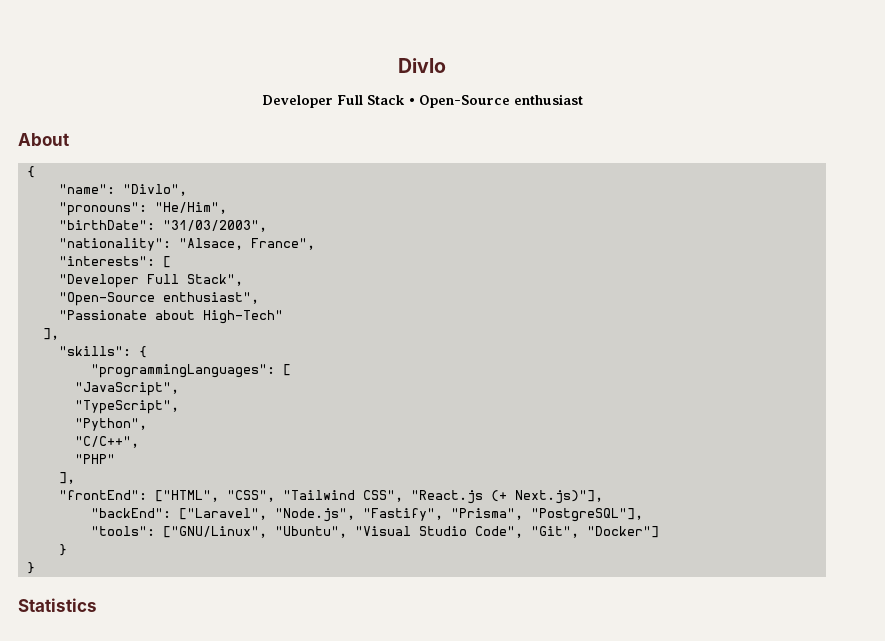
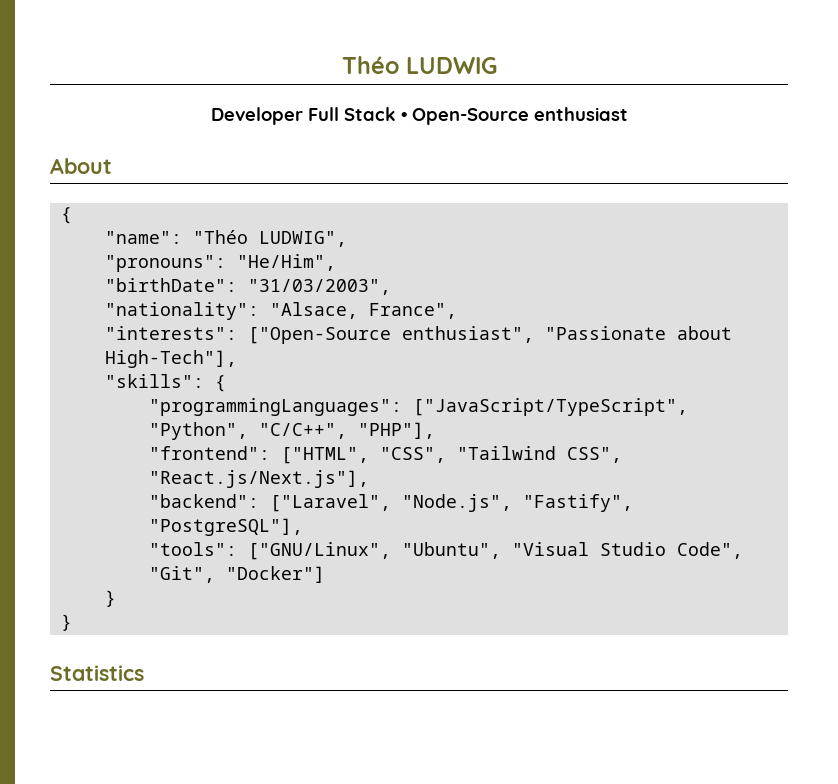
- Divlo
+ Théo LUDWIG
- "name": "Divlo",
+ "name": "Théo LUDWIG",
- "interests": [
- "Developer Full Stack",
- "Open-Source enthusiast",
- "Passionate about High-Tech"
- ],
+ "interests": ["Open-Source enthusiast", "Passionate about High-Tech"],
- "programmingLanguages": [
- "JavaScript",
- "TypeScript",
- "Python",
- "C/C++",
- "PHP"
- ],
- "frontEnd": ["HTML", "CSS", "Tailwind CSS", "React.js (+ Next.js)"],
- "backEnd": ["Laravel", "Node.js", "Fastify", "Prisma", "PostgreSQL"],
+ "programmingLanguages": ["JavaScript/TypeScript", "Python", "C/C++", "PHP"],
+ "frontend": ["HTML", "CSS", "Tailwind CSS", "React.js/Next.js"],
+ "backend": ["Laravel", "Node.js", "Fastify", "PostgreSQL"],

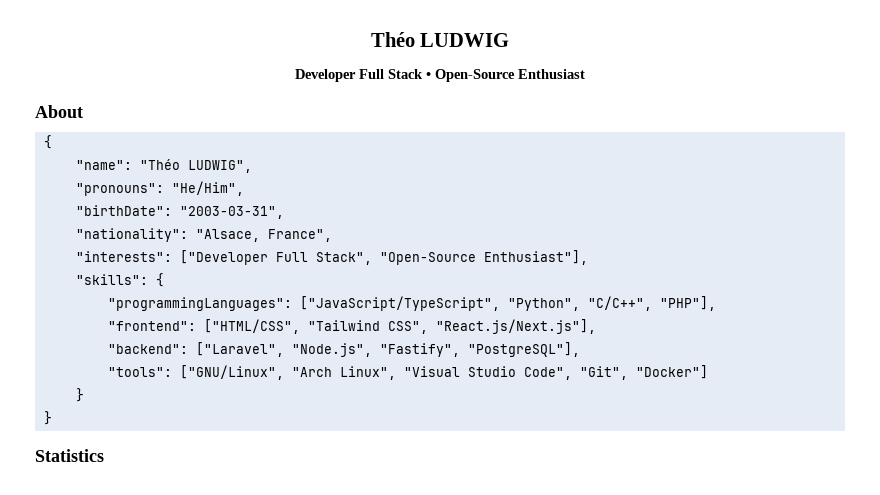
- Developer Full Stack • Open-Source enthusiast
+ Developer Full Stack • Open-Source Enthusiast
- "birthDate": "31/03/2003",
+ "birthDate": "2003-03-31",
- "interests": ["Open-Source enthusiast", "Passionate about High-Tech"],
+ "interests": ["Developer Full Stack", "Open-Source Enthusiast"],
- "frontend": ["HTML", "CSS", "Tailwind CSS", "React.js/Next.js"],
+ "frontend": ["HTML/CSS", "Tailwind CSS", "React.js/Next.js"],
- "tools": ["GNU/Linux", "Ubuntu", "Visual Studio Code", "Git", "Docker"]
+ "tools": ["GNU/Linux", "Arch Linux", "Visual Studio Code", "Git", "Docker"]

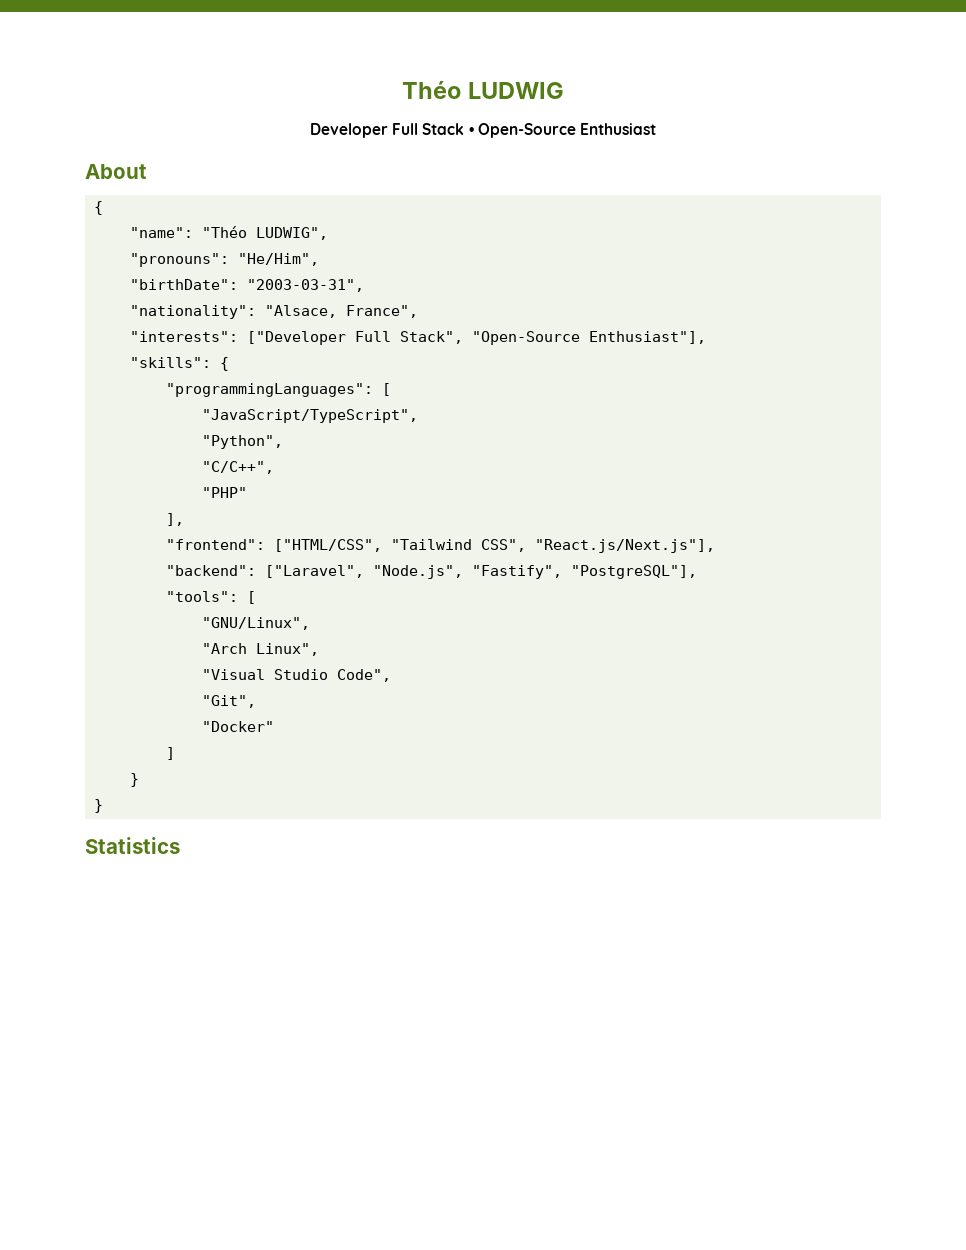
- "programmingLanguages": ["JavaScript/TypeScript", "Python", "C/C++", "PHP"],
+ "programmingLanguages": [
+ "JavaScript/TypeScript",
+ "Python",
+ "C/C++",
+ "PHP"
+ ],
- "tools": ["GNU/Linux", "Arch Linux", "Visual Studio Code", "Git", "Docker"]
+ "tools": [
+ "GNU/Linux",
+ "Arch Linux",
+ "Visual Studio Code",
+ "Git",
+ "Docker"
+ ]

